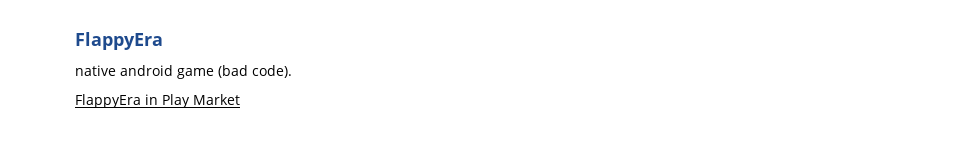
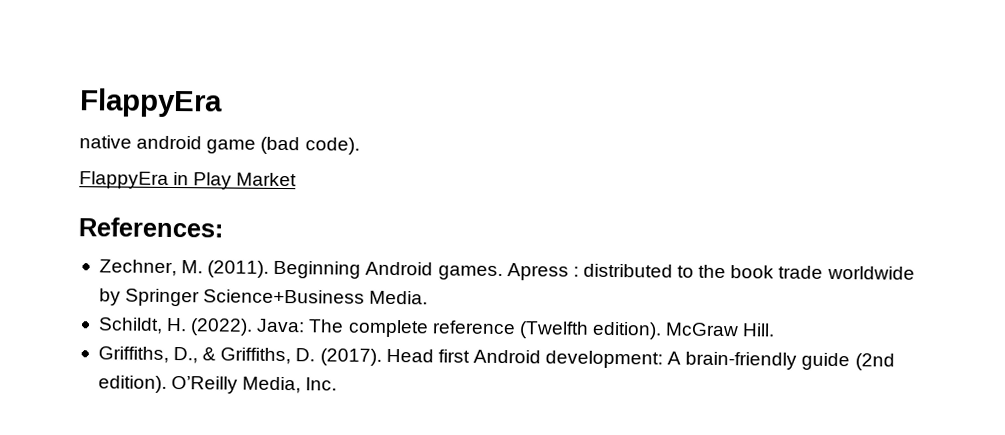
+ References:
+ Zechner, M. (2011). Beginning Android games. Apress : distributed to the book trade worldwide by Springer Science+Business Media.
+ Schildt, H. (2022). Java: The complete reference (Twelfth edition). McGraw Hill.
+ Griffiths, D., & Griffiths, D. (2017). Head first Android development: A brain-friendly guide (2nd edition). O’Reilly Media, Inc.

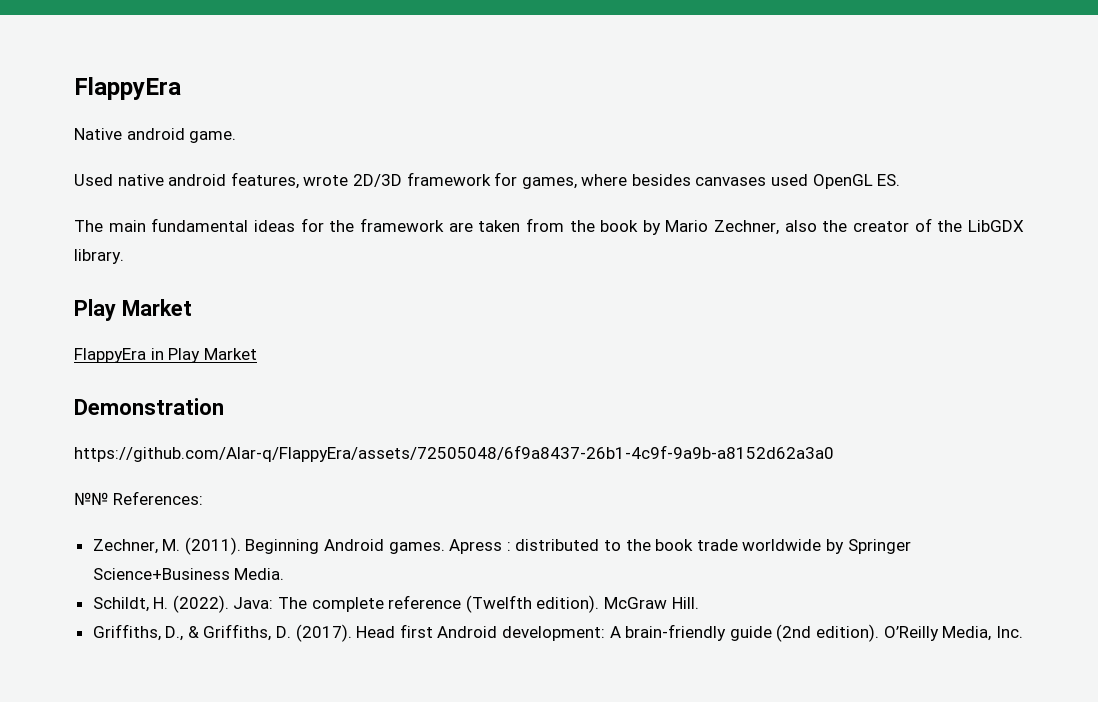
- native android game (bad code).
+ Native android game.
+ Used native android features, wrote 2D/3D framework for games, where besides canvases used OpenGL ES.
+ The main fundamental ideas for the framework are taken from the book by Mario Zechner, also the creator of the LibGDX library.
+ Play Market
- References:
+ Demonstration
+ https://github.com/Alar-q/FlappyEra/assets/72505048/6f9a8437-26b1-4c9f-9a9b-a8152d62a3a0
+ №№ References:

